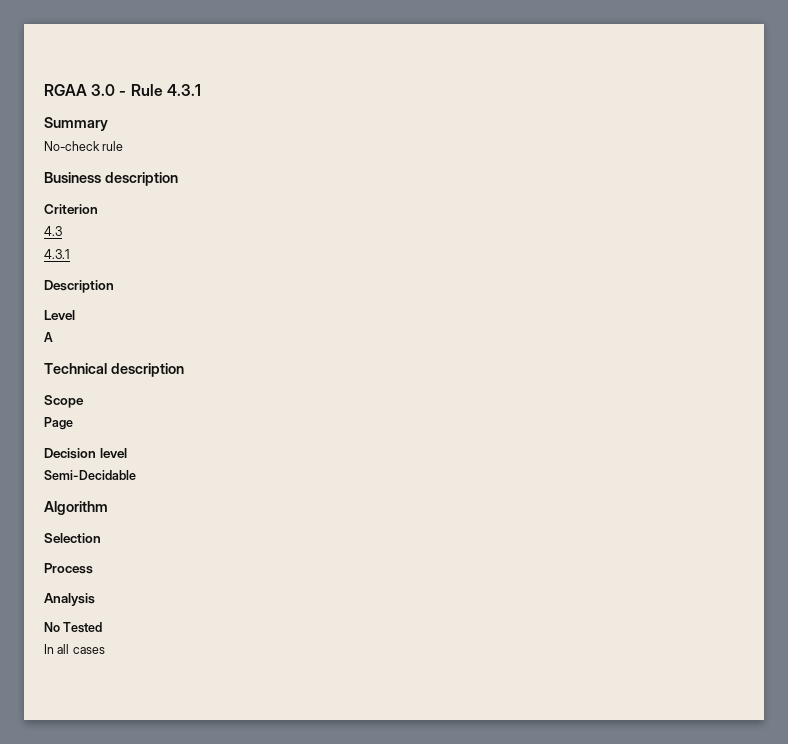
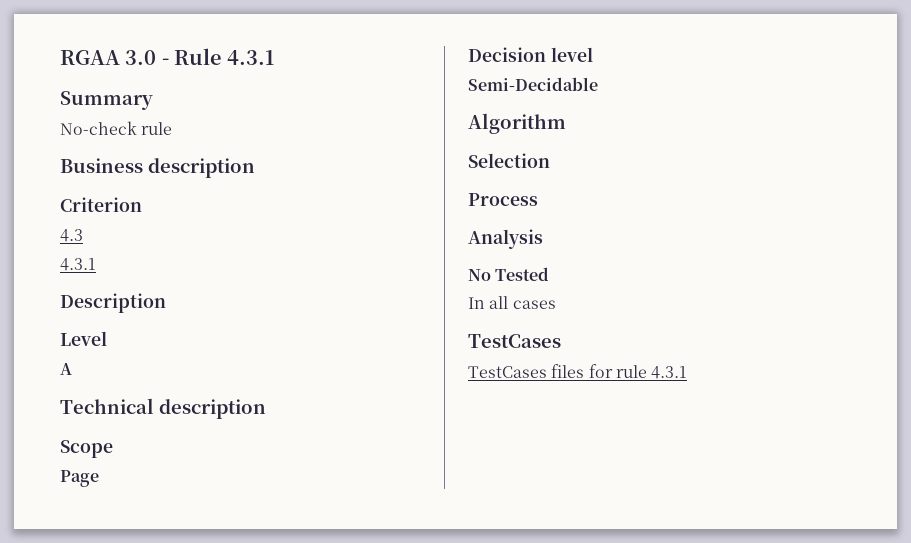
  In all cases
+ TestCases
+ TestCases files for rule 4.3.1

